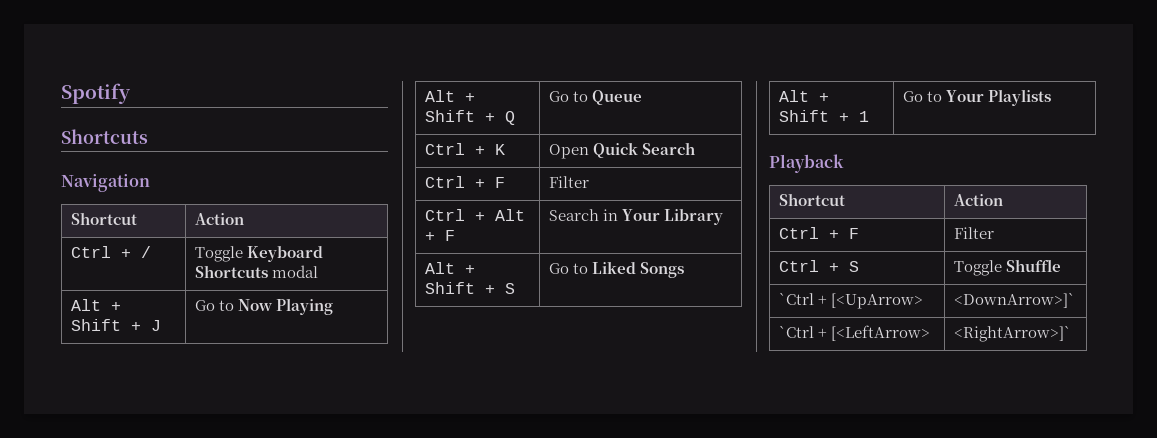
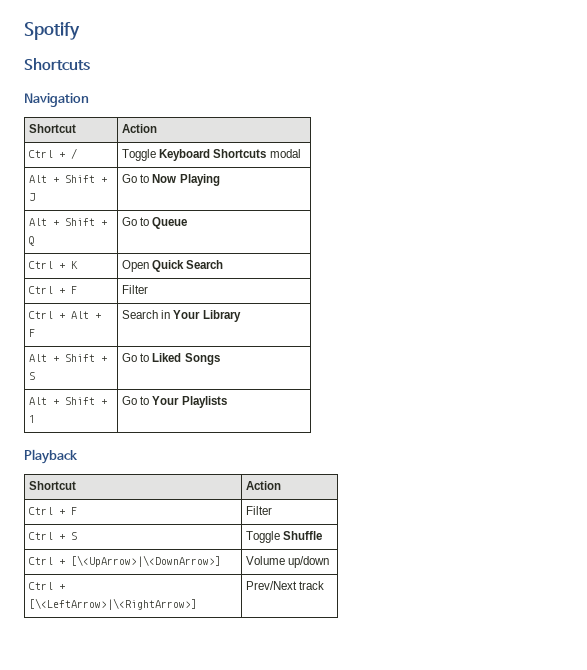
- `Ctrl + [<UpArrow> | <DownArrow>]`
- `Ctrl + [<LeftArrow> | <RightArrow>]`
+ Ctrl + [\<UpArrow>|\<DownArrow>] | Volume up/down
+ Ctrl + [\<LeftArrow>|\<RightArrow>] | Prev/Next track

